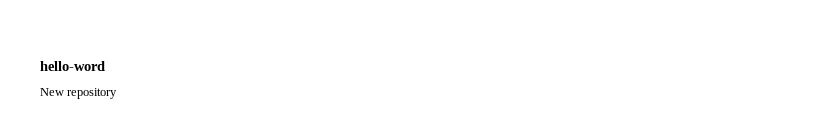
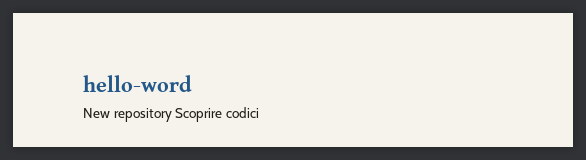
- New repository
+ New repository Scoprire codici

